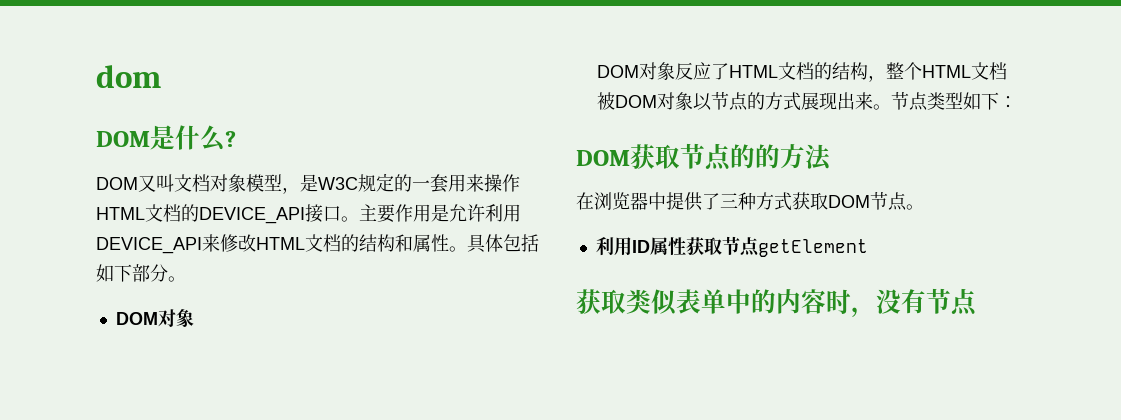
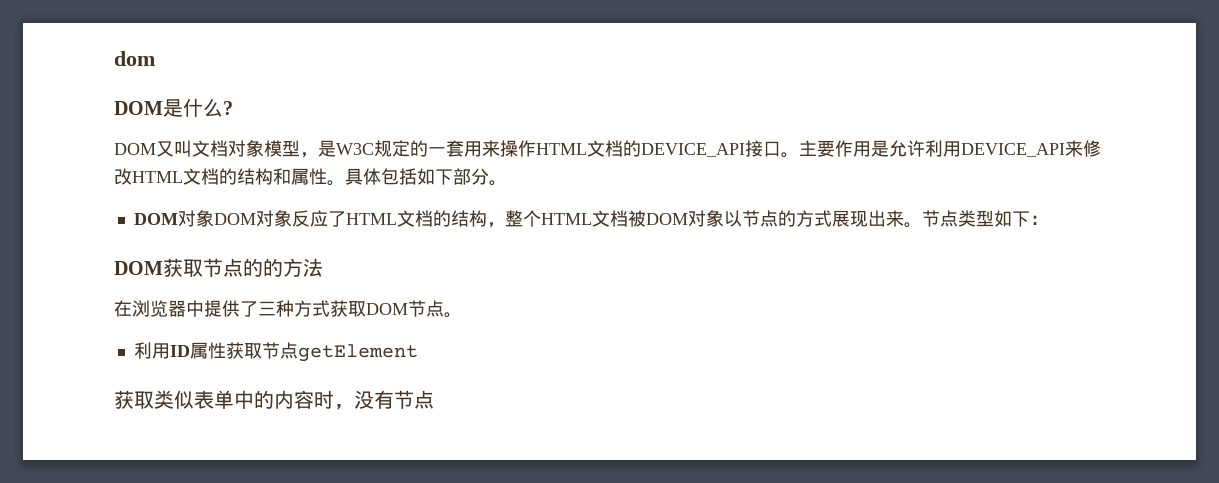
  具体包括如下部分。
- DOM对象
- DOM对象反应了HTML文档的结构，整个HTML文档被DOM对象以节点的方式展现出来。
+ DOM对象DOM对象反应了HTML文档的结构，整个HTML文档被DOM对象以节点的方式展现出来。

